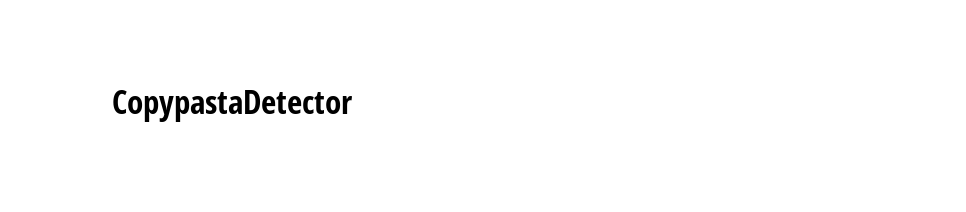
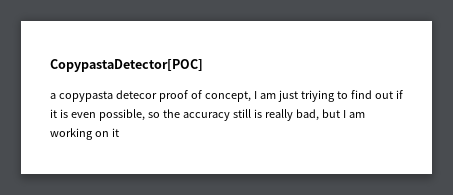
- CopypastaDetector
+ CopypastaDetector[POC]
+ a copypasta detecor proof of concept, I am just triying to find out if it is even possible, so the accuracy still is really bad, but I am working on it

